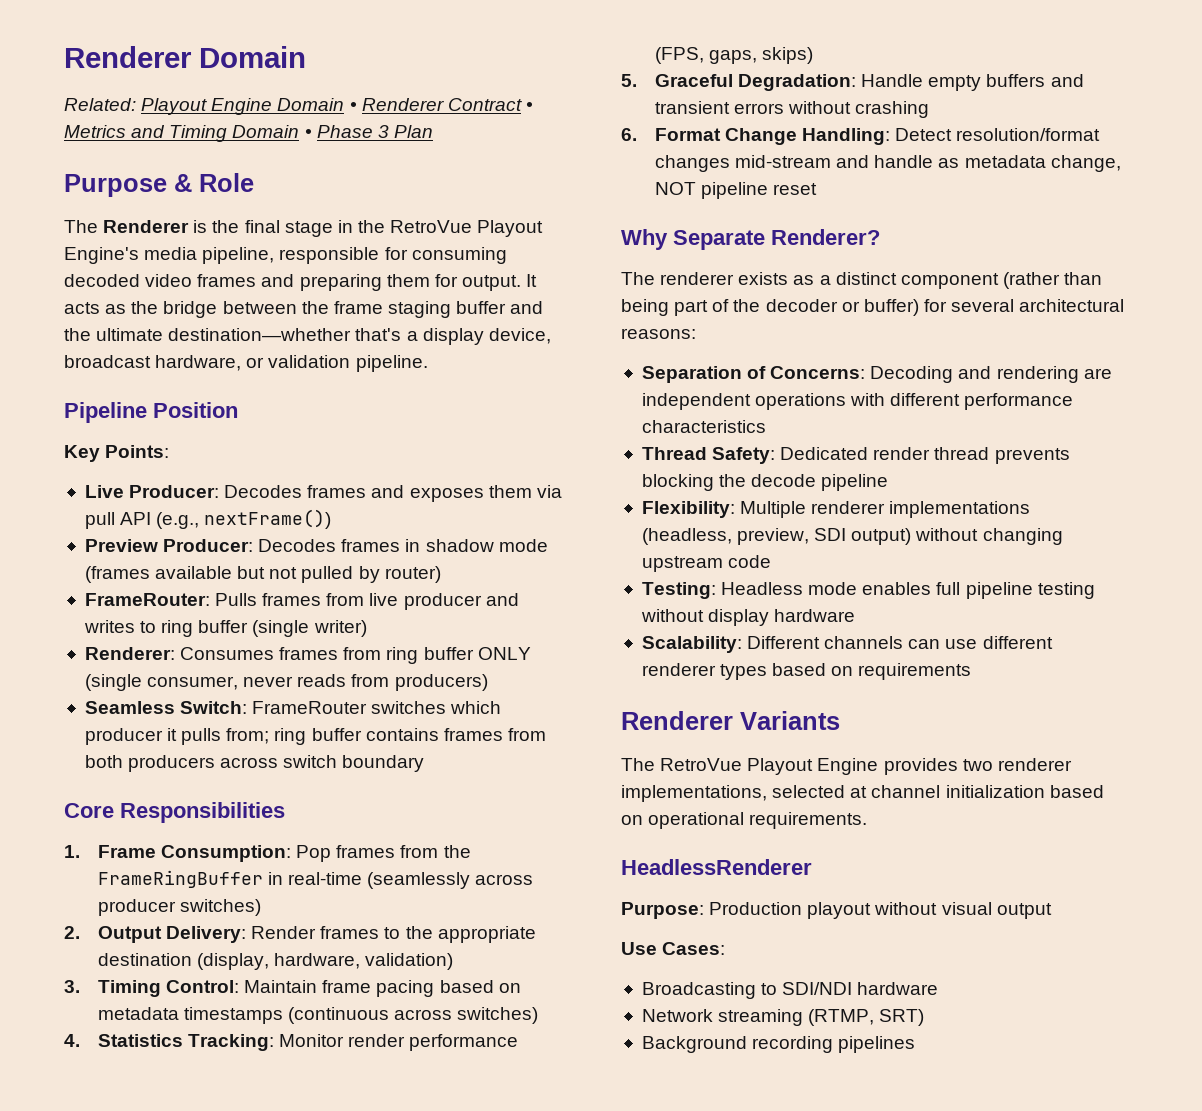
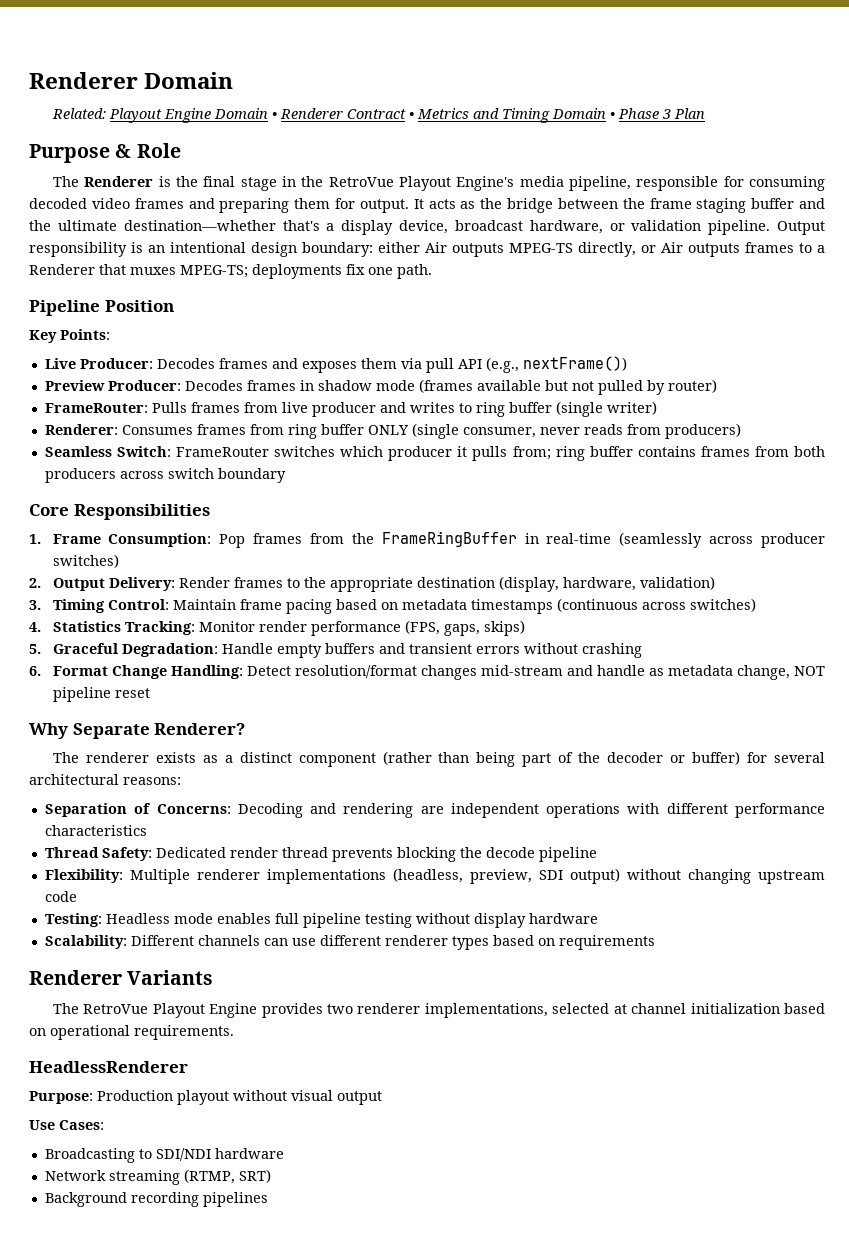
+ Output responsibility is an intentional design boundary: either Air outputs MPEG-TS directly, or Air outputs frames to a Renderer that muxes MPEG-TS; deployments fix one path.

